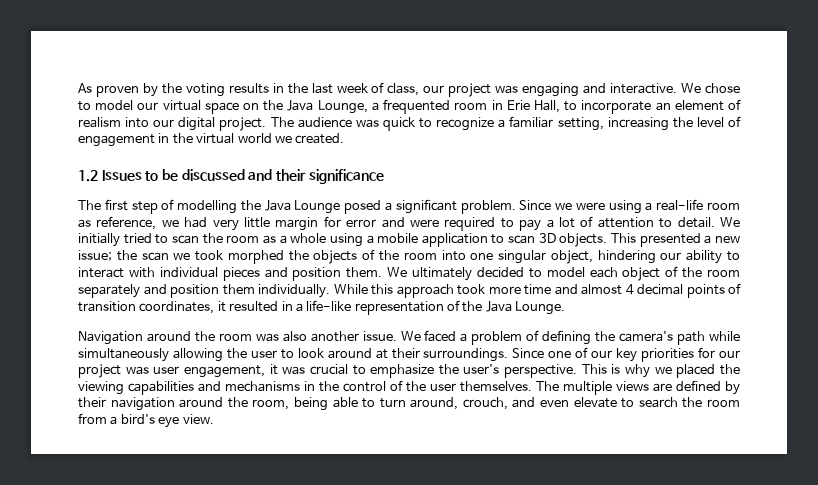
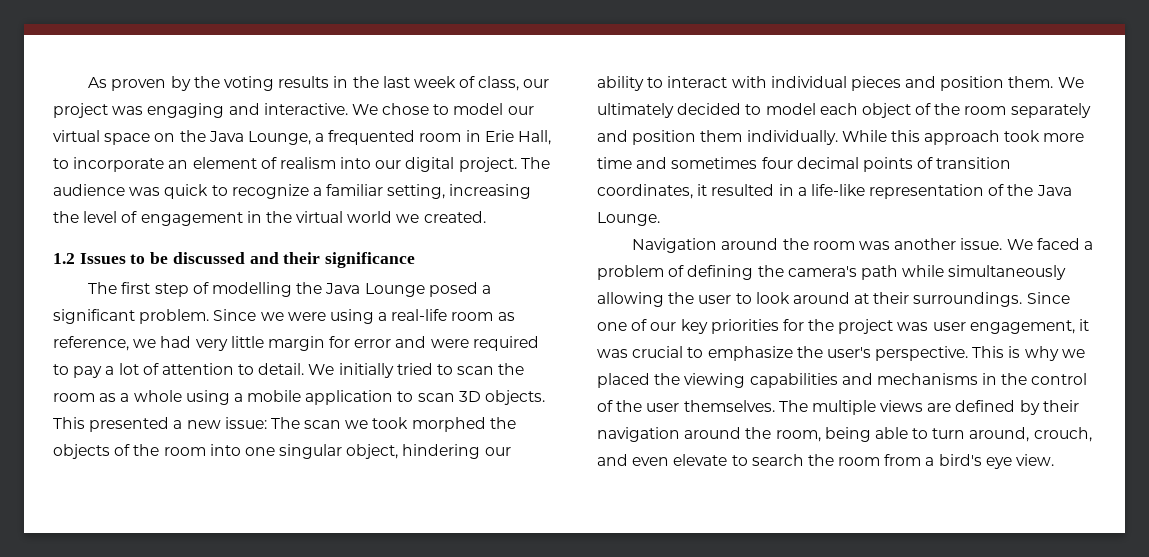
- This presented a new issue; the scan we took morphed the objects of the room into one singular object, hindering our ability to interact with individual pieces and position them.
+ This presented a new issue: The scan we took morphed the objects of the room into one singular object, hindering our ability to interact with individual pieces and position them.
- While this approach took more time and almost 4 decimal points of transition coordinates, it resulted in a life-like representation of the Java Lounge.
+ While this approach took more time and sometimes four decimal points of transition coordinates, it resulted in a life-like representation of the Java Lounge.
- Navigation around the room was also another issue.
+ Navigation around the room was another issue.
- Since one of our key priorities for our project was user engagement, it was crucial to emphasize the user's perspective.
+ Since one of our key priorities for the project was user engagement, it was crucial to emphasize the user's perspective.

